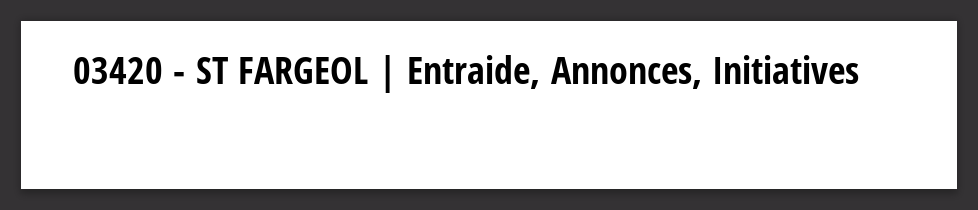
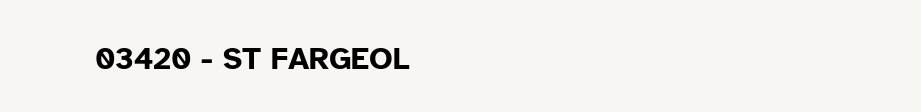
- 03420 - ST FARGEOL | Entraide, Annonces, Initiatives
+ 03420 - ST FARGEOL

